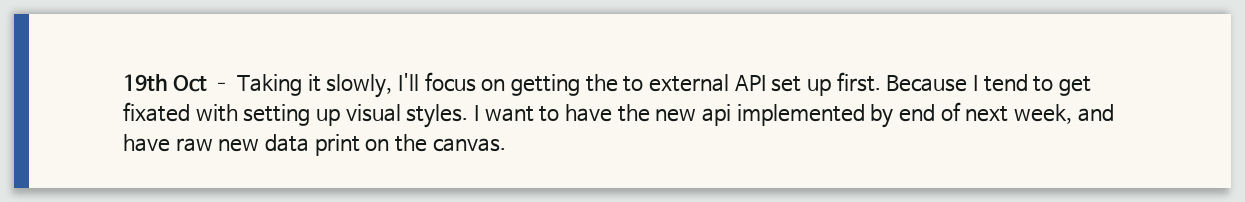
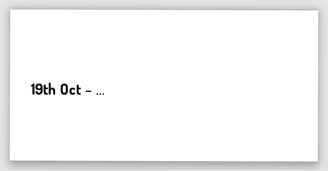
- 19th Oct – Taking it slowly, I'll focus on getting the to external API set up first. Because I tend to get fixated with setting up visual styles. I want to have the new api implemented by end of next week, and have raw new data print on the canvas.
+ 19th Oct – ...

